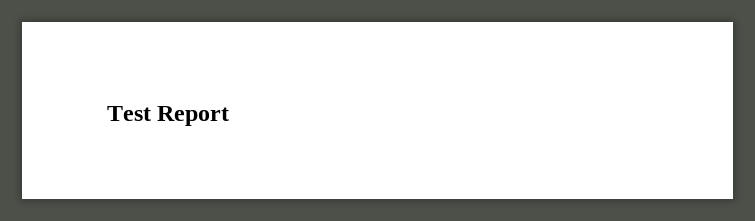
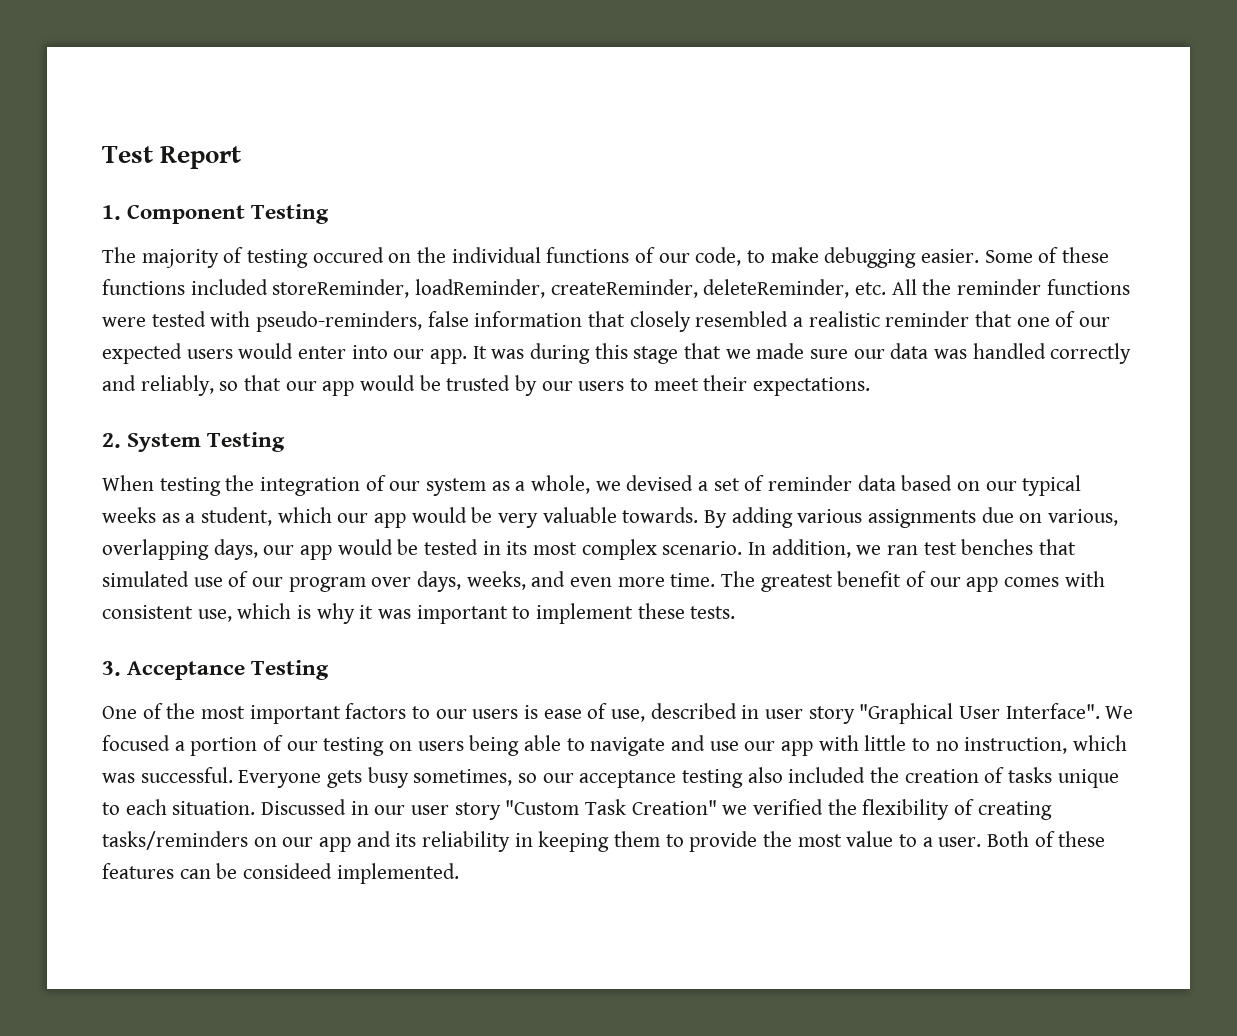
+ 1. Component Testing
+ The majority of testing occured on the individual functions of our code, to make debugging easier. Some of these functions included storeReminder, loadReminder, createReminder, deleteReminder, etc. All the reminder functions were tested with pseudo-reminders, false information that closely resembled a realistic reminder that one of our expected users would enter into our app. It was during this stage that we made sure our data was handled correctly and reliably, so that our app would be trusted by our users to meet their expectations.
+ 2. System Testing
+ When testing the integration of our system as a whole, we devised a set of reminder data based on our typical weeks as a student, which our app would be very valuable towards. By adding various assignments due on various, overlapping days, our app would be tested in its most complex scenario. In addition, we ran test benches that simulated use of our program over days, weeks, and even more time. The greatest benefit of our app comes with consistent use, which is why it was important to implement these tests.
+ 3. Acceptance Testing
+ One of the most important factors to our users is ease of use, described in user story "Graphical User Interface". We focused a portion of our testing on users being able to navigate and use our app with little to no instruction, which was successful. Everyone gets busy sometimes, so our acceptance testing also included the creation of tasks unique to each situation. Discussed in our user story "Custom Task Creation" we verified the flexibility of creating tasks/reminders on our app and its reliability in keeping them to provide the most value to a user. Both of these features can be consideed implemented.

